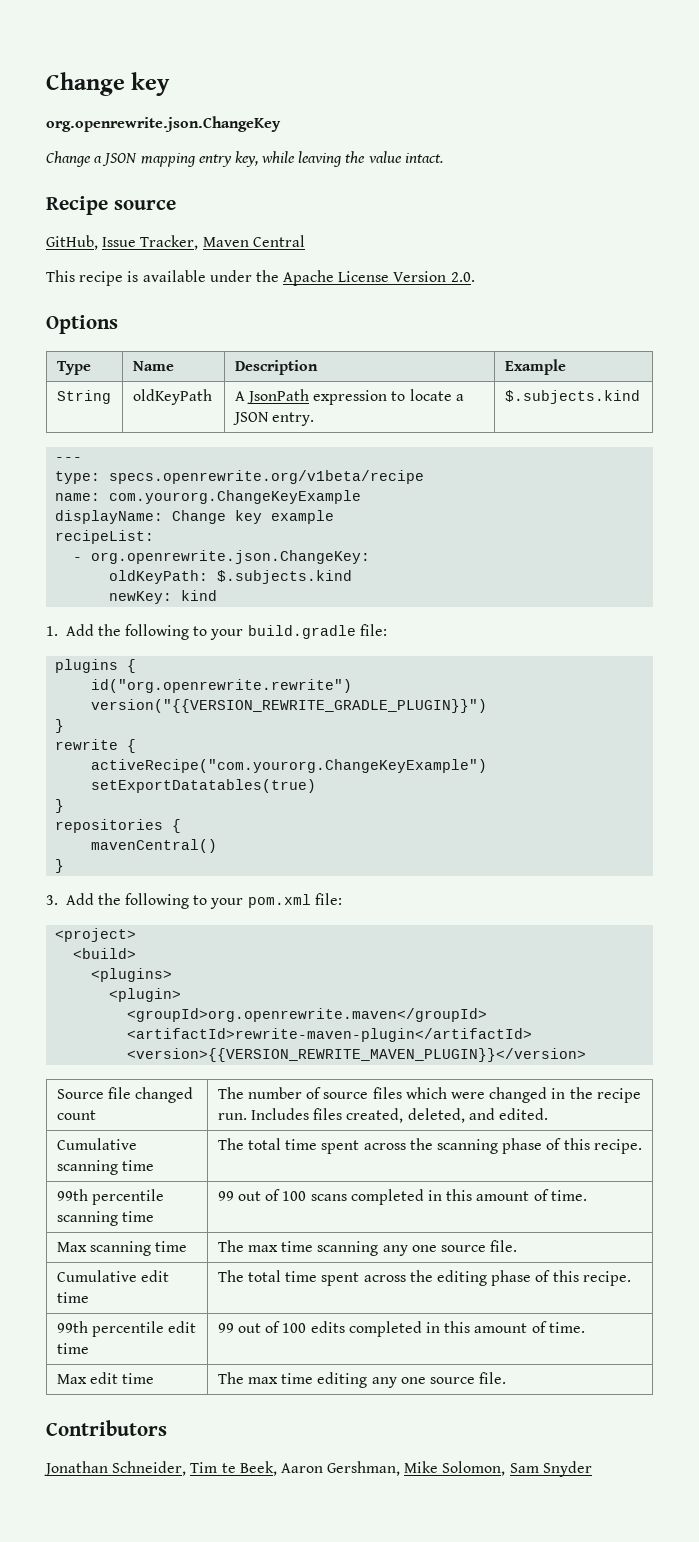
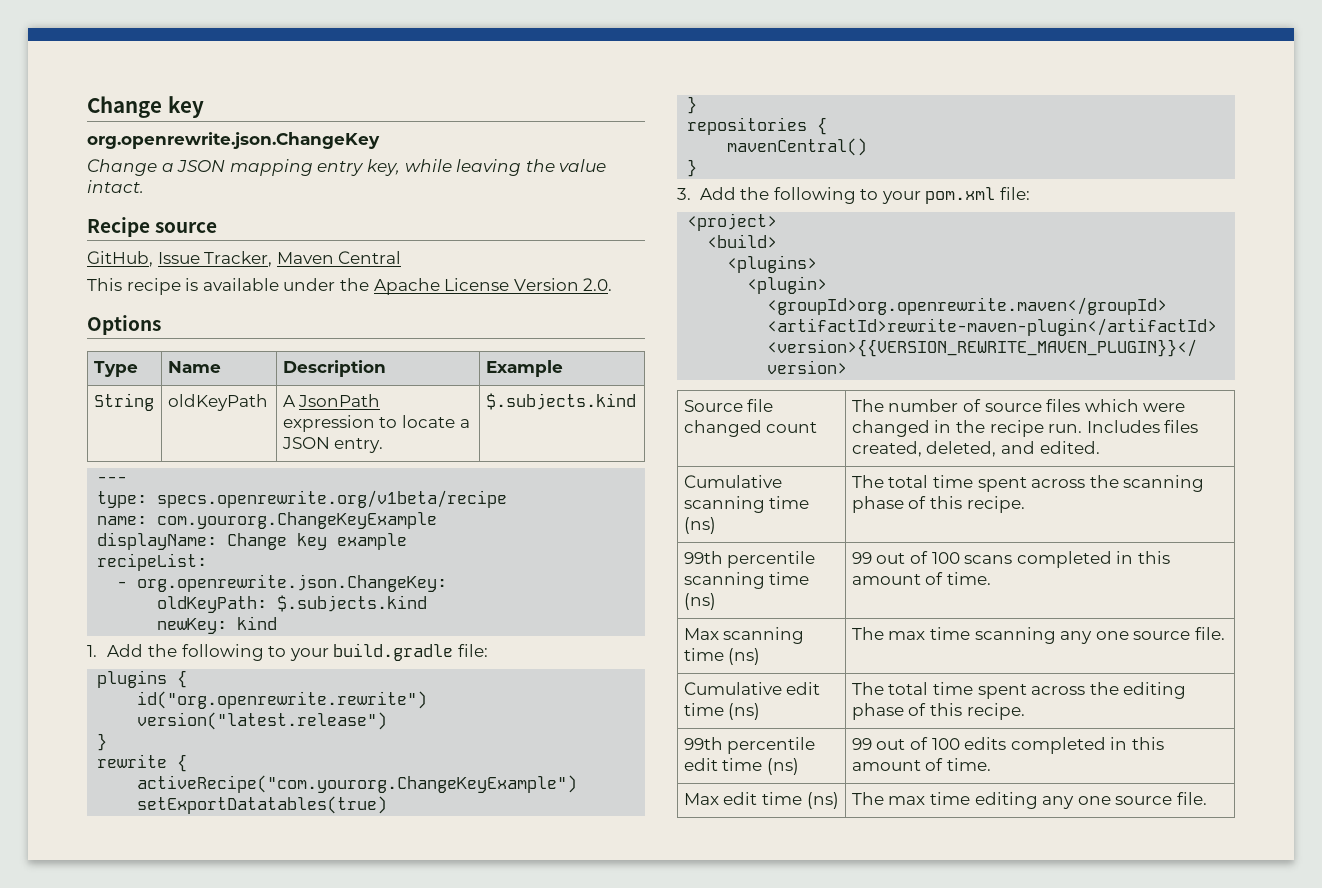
- id("org.openrewrite.rewrite") version("{{VERSION_REWRITE_GRADLE_PLUGIN}}")
+ id("org.openrewrite.rewrite") version("latest.release")
- Cumulative scanning time | The total time spent across the scanning phase of this recipe.
+ Cumulative scanning time (ns) | The total time spent across the scanning phase of this recipe.
- 99th percentile scanning time | 99 out of 100 scans completed in this amount of time.
+ 99th percentile scanning time (ns) | 99 out of 100 scans completed in this amount of time.
- Max scanning time | The max time scanning any one source file.
+ Max scanning time (ns) | The max time scanning any one source file.
- Cumulative edit time | The total time spent across the editing phase of this recipe.
+ Cumulative edit time (ns) | The total time spent across the editing phase of this recipe.
- 99th percentile edit time | 99 out of 100 edits completed in this amount of time.
+ 99th percentile edit time (ns) | 99 out of 100 edits completed in this amount of time.
- Max edit time | The max time editing any one source file.
+ Max edit time (ns) | The max time editing any one source file.
- Contributors
- Jonathan Schneider, Tim te Beek, Aaron Gershman, Mike Solomon, Sam Snyder

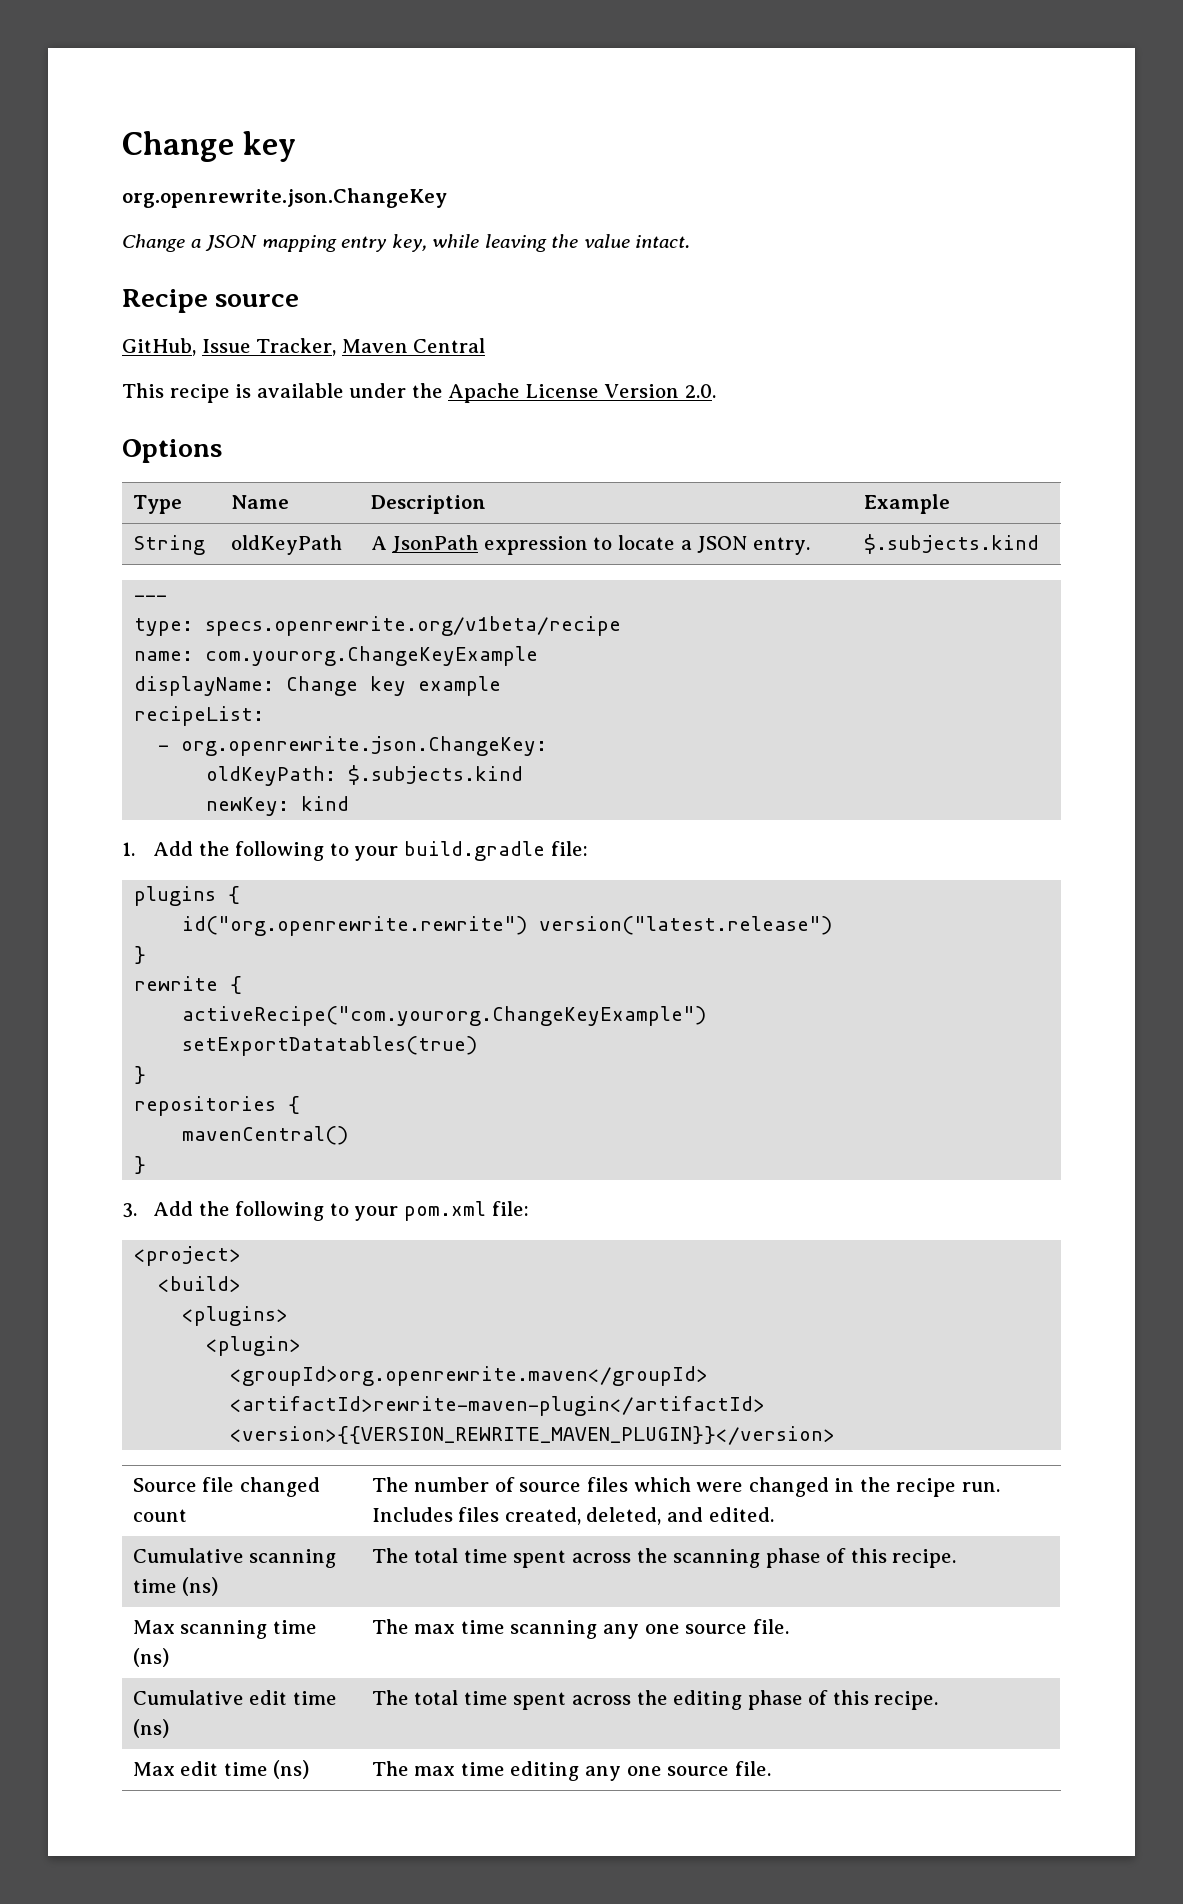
- 99th percentile scanning time (ns) | 99 out of 100 scans completed in this amount of time.
- 99th percentile edit time (ns) | 99 out of 100 edits completed in this amount of time.

